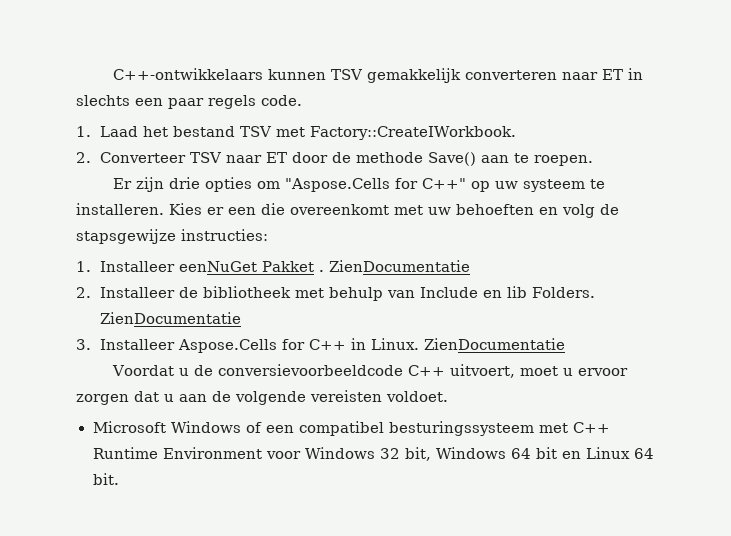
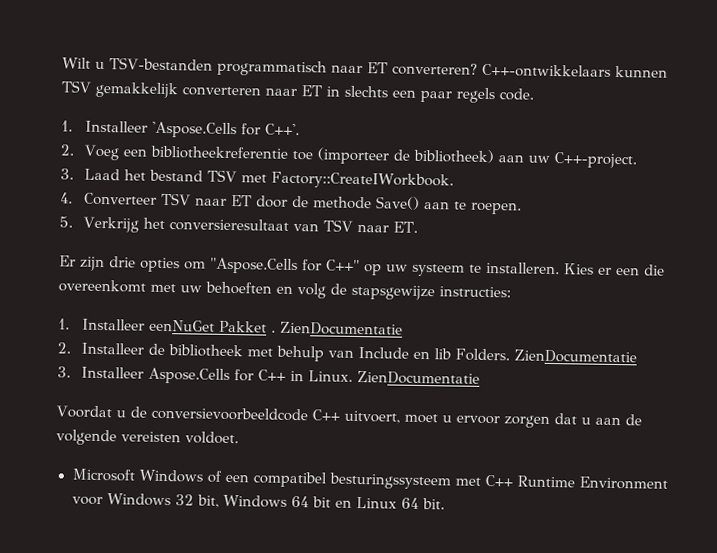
+ Wilt u TSV-bestanden programmatisch naar ET converteren?
- 1. Laad het bestand TSV met Factory::CreateIWorkbook.
+ 1. Installeer 'Aspose.Cells for C++'.
+ 2. Voeg een bibliotheekreferentie toe (importeer de bibliotheek) aan uw C++-project.
+ 3. Laad het bestand TSV met Factory::CreateIWorkbook.
- 2. Converteer TSV naar ET door de methode Save() aan te roepen.
+ 4. Converteer TSV naar ET door de methode Save() aan te roepen.
+ 5. Verkrijg het conversieresultaat van TSV naar ET.

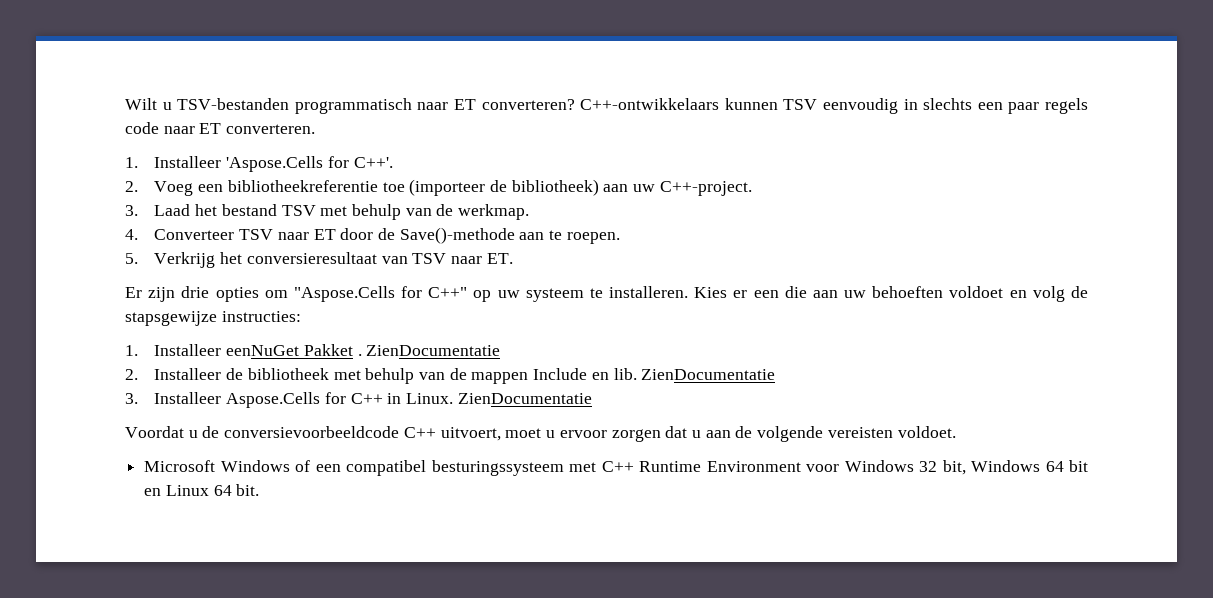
- C++-ontwikkelaars kunnen TSV gemakkelijk converteren naar ET in slechts een paar regels code.
+ C++-ontwikkelaars kunnen TSV eenvoudig in slechts een paar regels code naar ET converteren.
- 3. Laad het bestand TSV met Factory::CreateIWorkbook.
+ 3. Laad het bestand TSV met behulp van de werkmap.
- 4. Converteer TSV naar ET door de methode Save() aan te roepen.
+ 4. Converteer TSV naar ET door de Save()-methode aan te roepen.
- Kies er een die overeenkomt met uw behoeften en volg de stapsgewijze instructies:
+ Kies er een die aan uw behoeften voldoet en volg de stapsgewijze instructies:
- 2. Installeer de bibliotheek met behulp van Include en lib Folders.
+ 2. Installeer de bibliotheek met behulp van de mappen Include en lib.

